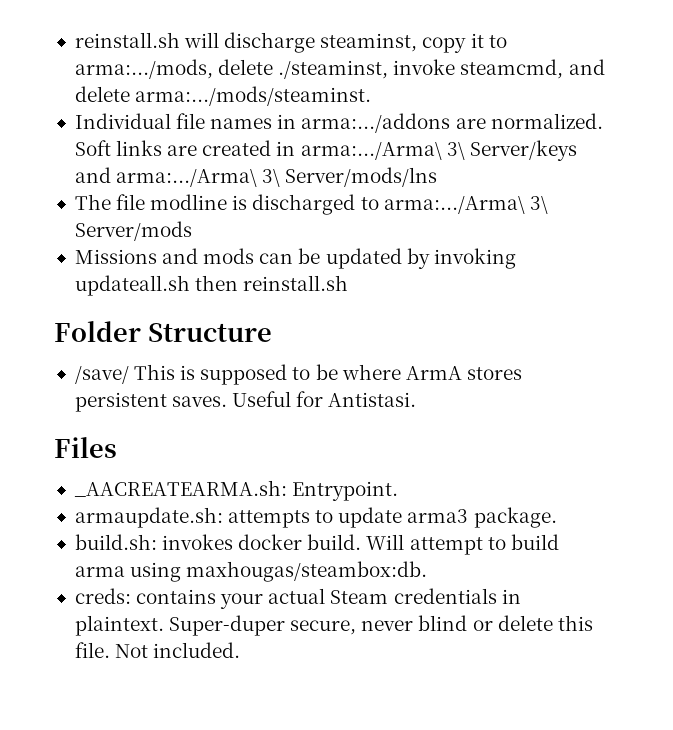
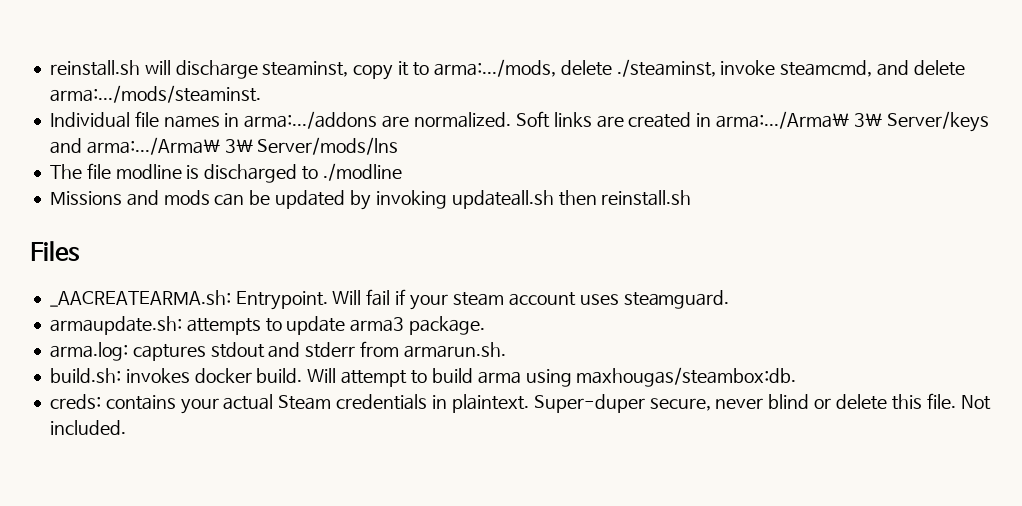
- The file modline is discharged to arma:.../Arma\ 3\ Server/mods
+ The file modline is discharged to ./modline
- Folder Structure
- /save/ This is supposed to be where ArmA stores persistent saves. Useful for Antistasi.
  Files
- _AACREATEARMA.sh: Entrypoint.
+ _AACREATEARMA.sh: Entrypoint. Will fail if your steam account uses steamguard.
+ arma.log: captures stdout and stderr from armarun.sh.

